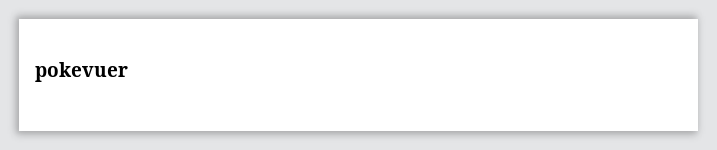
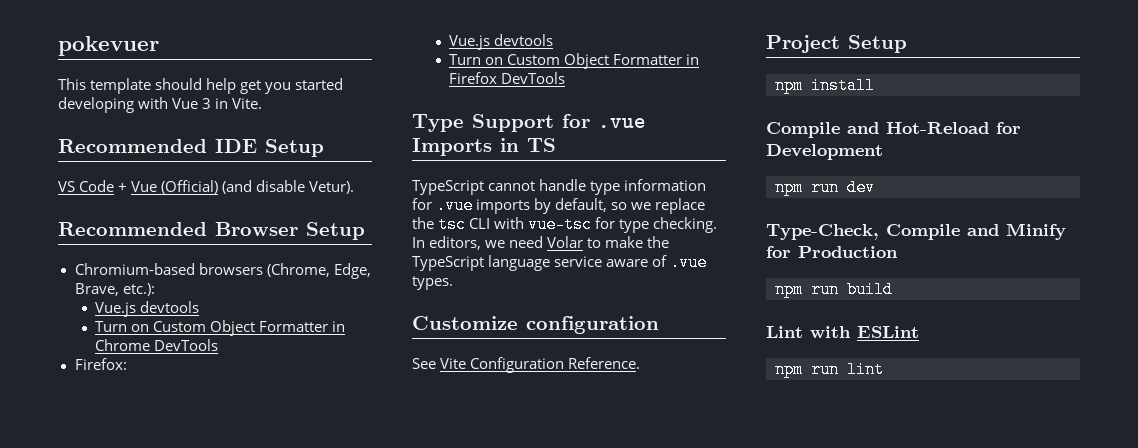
+ This template should help get you started developing with Vue 3 in Vite.
+ Recommended IDE Setup
+ VS Code + Vue (Official) (and disable Vetur).
+ Recommended Browser Setup
+ Chromium-based browsers (Chrome, Edge, Brave, etc.):
+ Vue.js devtools
+ Turn on Custom Object Formatter in Chrome DevTools
+ Firefox:
+ Vue.js devtools
+ Turn on Custom Object Formatter in Firefox DevTools
+ Type Support for .vue Imports in TS
+ TypeScript cannot handle type information for .vue imports by default, so we replace the tsc CLI with vue-tsc for type checking. In editors, we need Volar to make the TypeScript language service aware of .vue types.
+ Customize configuration
+ See Vite Configuration Reference.
+ Project Setup
+ npm install
+ Compile and Hot-Reload for Development
+ npm run dev
+ Type-Check, Compile and Minify for Production
+ npm run build
+ Lint with ESLint
+ npm run lint

